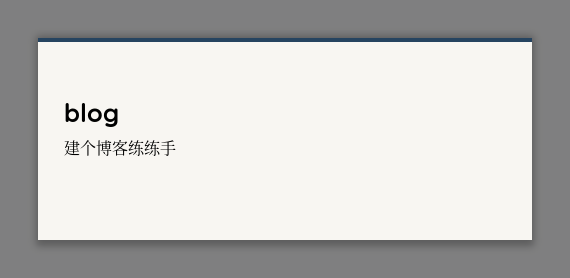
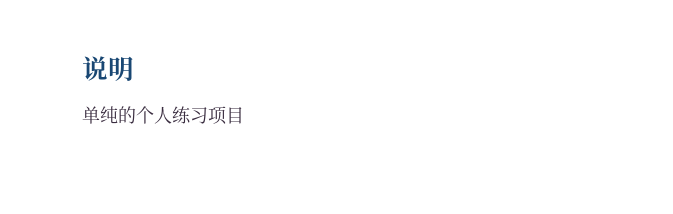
- blog
- 建个博客练练手
+ 说明
+ 单纯的个人练习项目

